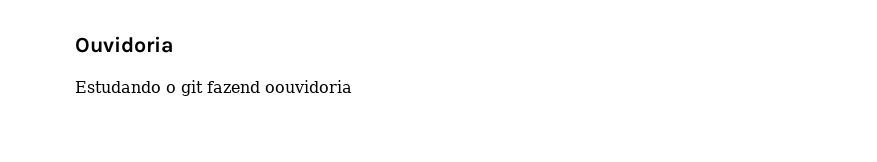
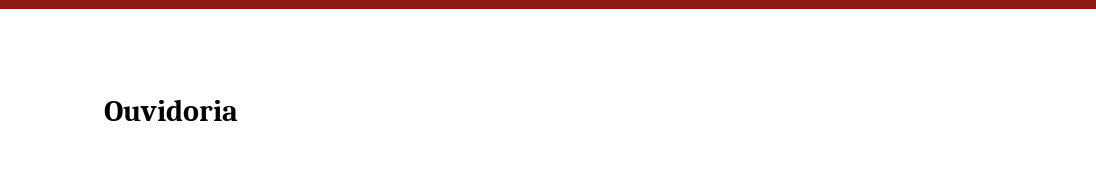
- Estudando o git fazend oouvidoria

